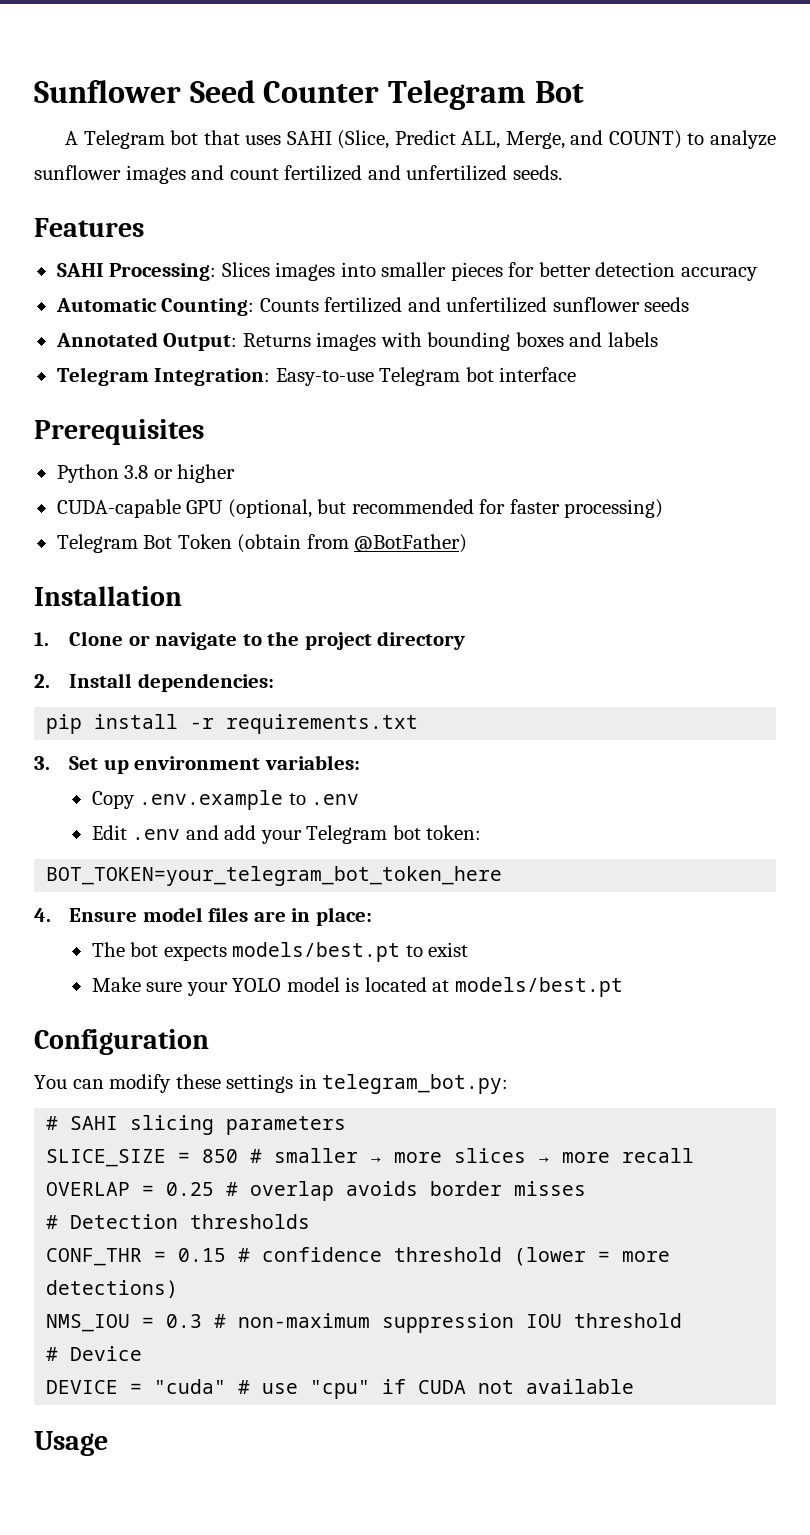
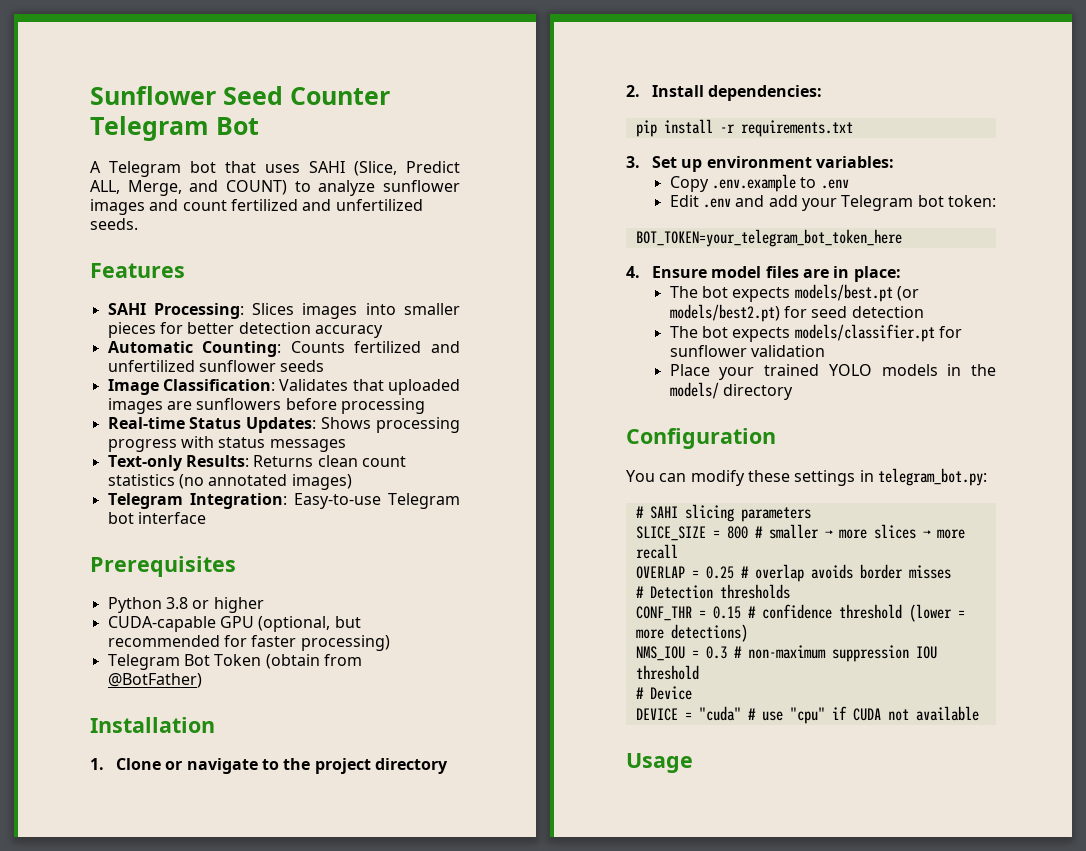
- Annotated Output: Returns images with bounding boxes and labels
+ Image Classification: Validates that uploaded images are sunflowers before processing
+ Real-time Status Updates: Shows processing progress with status messages
+ Text-only Results: Returns clean count statistics (no annotated images)
- The bot expects models/best.pt to exist
- Make sure your YOLO model is located at models/best.pt
+ The bot expects models/best.pt (or models/best2.pt) for seed detection
+ The bot expects models/classifier.pt for sunflower validation
+ Place your trained YOLO models in the models/ directory
- SLICE_SIZE = 850 # smaller → more slices → more recall
+ SLICE_SIZE = 800 # smaller → more slices → more recall

